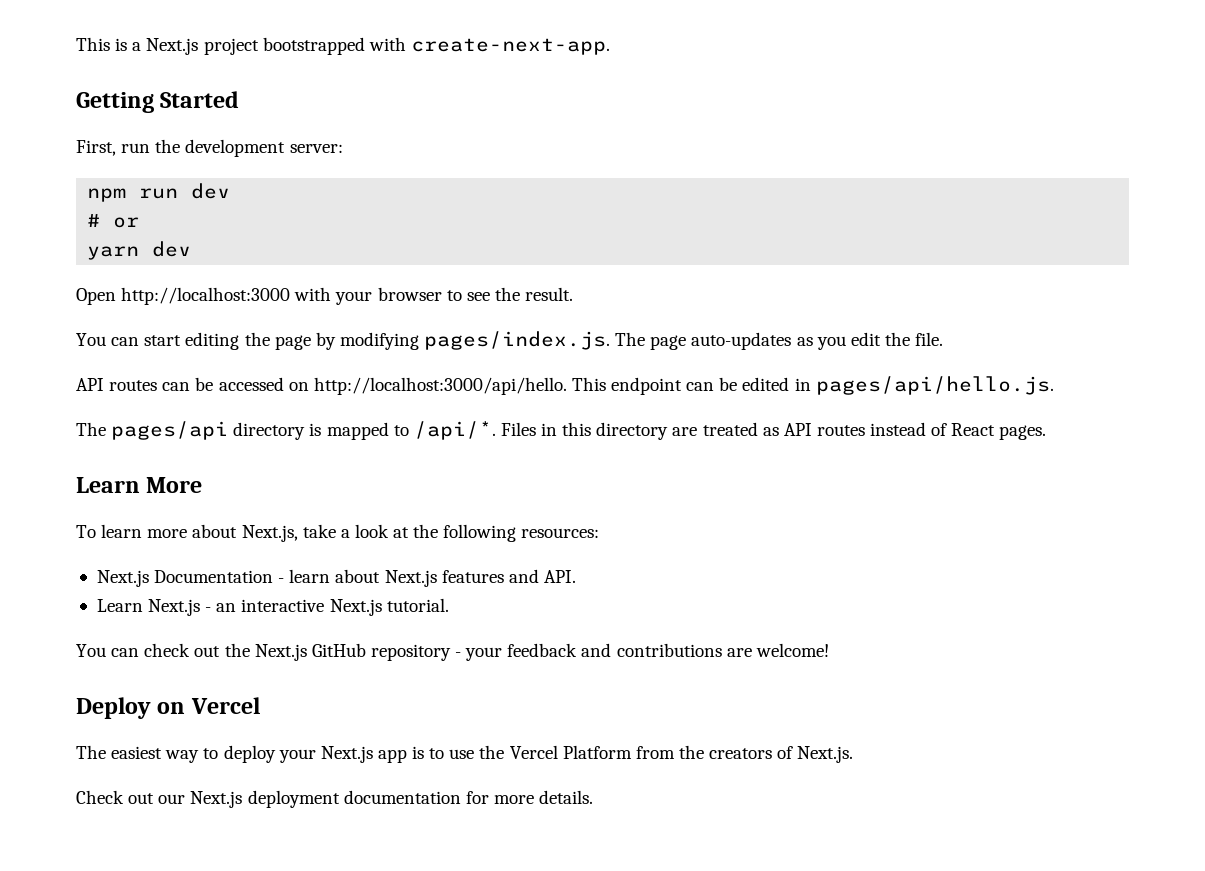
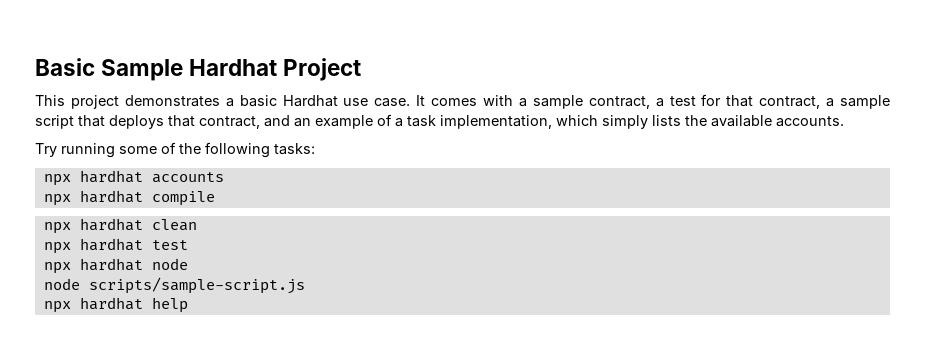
- This is a Next.js project bootstrapped with create-next-app.
- Getting Started
- First, run the development server:
- npm run dev
- # or
- yarn dev
- Open http://localhost:3000 with your browser to see the result.
- You can start editing the page by modifying pages/index.js. The page auto-updates as you edit the file.
- API routes can be accessed on http://localhost:3000/api/hello. This endpoint can be edited in pages/api/hello.js.
- The pages/api directory is mapped to /api/*. Files in this directory are treated as API routes instead of React pages.
- Learn More
- To learn more about Next.js, take a look at the following resources:
- Next.js Documentation - learn about Next.js features and API.
- Learn Next.js - an interactive Next.js tutorial.
- You can check out the Next.js GitHub repository - your feedback and contributions are welcome!
- Deploy on Vercel
- The easiest way to deploy your Next.js app is to use the Vercel Platform from the creators of Next.js.
- Check out our Next.js deployment documentation for more details.
+ Basic Sample Hardhat Project
+ This project demonstrates a basic Hardhat use case. It comes with a sample contract, a test for that contract, a sample script that deploys that contract, and an example of a task implementation, which simply lists the available accounts.
+ Try running some of the following tasks:
+ npx hardhat accounts
+ npx hardhat compile
+ npx hardhat clean
+ npx hardhat test
+ npx hardhat node
+ node scripts/sample-script.js
+ npx hardhat help

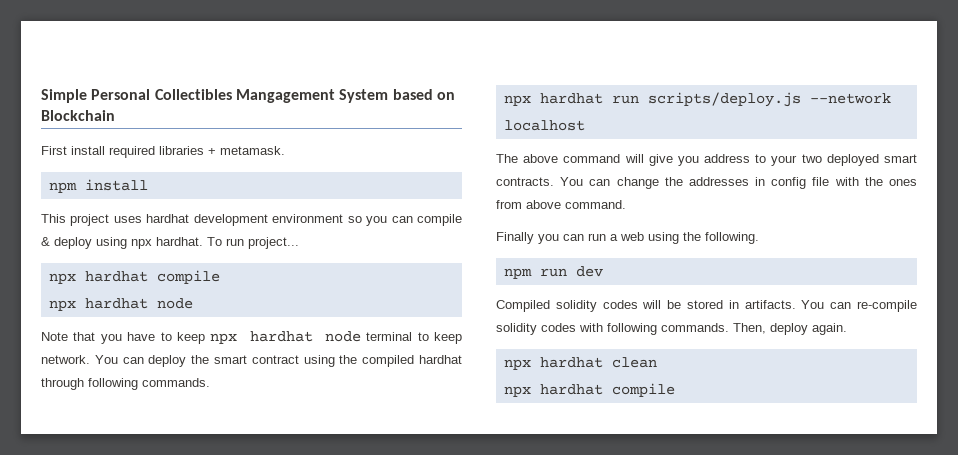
- Basic Sample Hardhat Project
- This project demonstrates a basic Hardhat use case. It comes with a sample contract, a test for that contract, a sample script that deploys that contract, and an example of a task implementation, which simply lists the available accounts.
- Try running some of the following tasks:
- npx hardhat accounts
+ Simple Personal Collectibles Mangagement System based on Blockchain
+ First install required libraries + metamask.
+ npm install
+ This project uses hardhat development environment so you can compile & deploy using npx hardhat. To run project...
  npx hardhat compile
+ npx hardhat node
+ Note that you have to keep npx hardhat node terminal to keep network. You can deploy the smart contract using the compiled hardhat through following commands.
+ npx hardhat run scripts/deploy.js --network localhost
+ The above command will give you address to your two deployed smart contracts. You can change the addresses in config file with the ones from above command.
+ Finally you can run a web using the following.
+ npm run dev
+ Compiled solidity codes will be stored in artifacts. You can re-compile solidity codes with following commands. Then, deploy again.
  npx hardhat clean
- npx hardhat test
- npx hardhat node
- node scripts/sample-script.js
- npx hardhat help
+ npx hardhat compile

